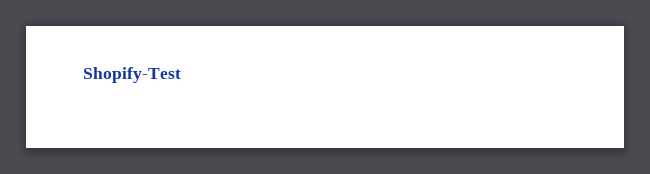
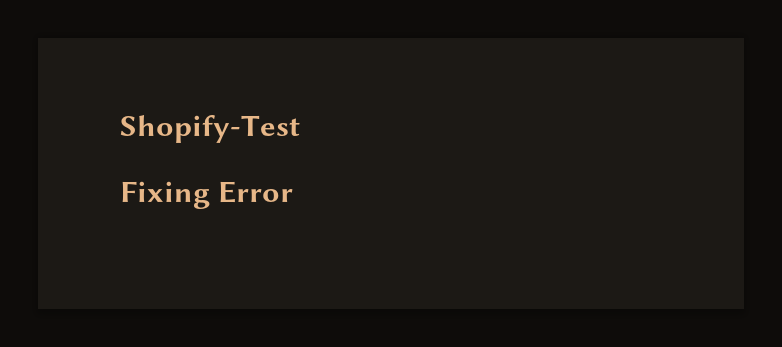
+ Fixing Error

